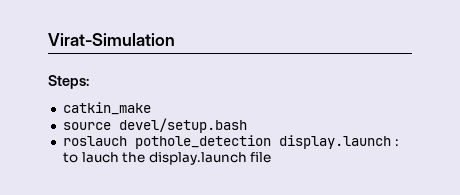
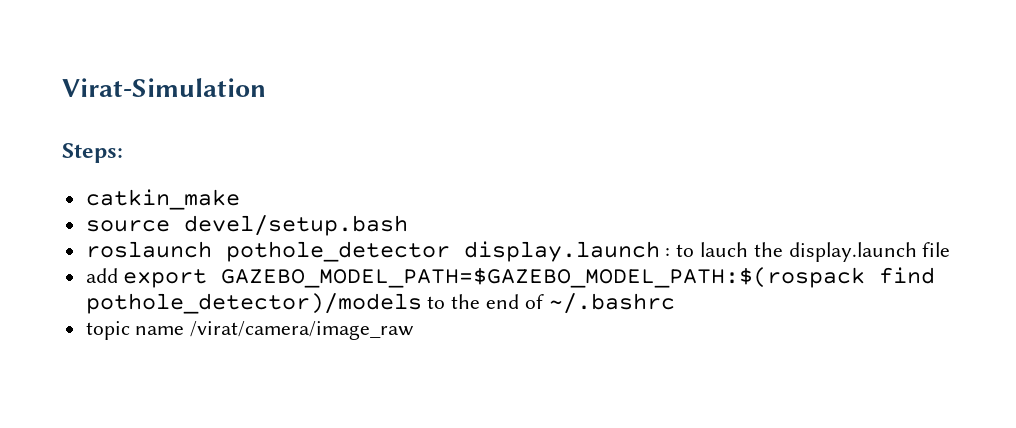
- roslauch pothole_detection display.launch : to lauch the display.launch file
+ roslaunch pothole_detector display.launch : to lauch the display.launch file
+ add export GAZEBO_MODEL_PATH=$GAZEBO_MODEL_PATH:$(rospack find pothole_detector)/models to the end of ~/.bashrc
+ topic name /virat/camera/image_raw

